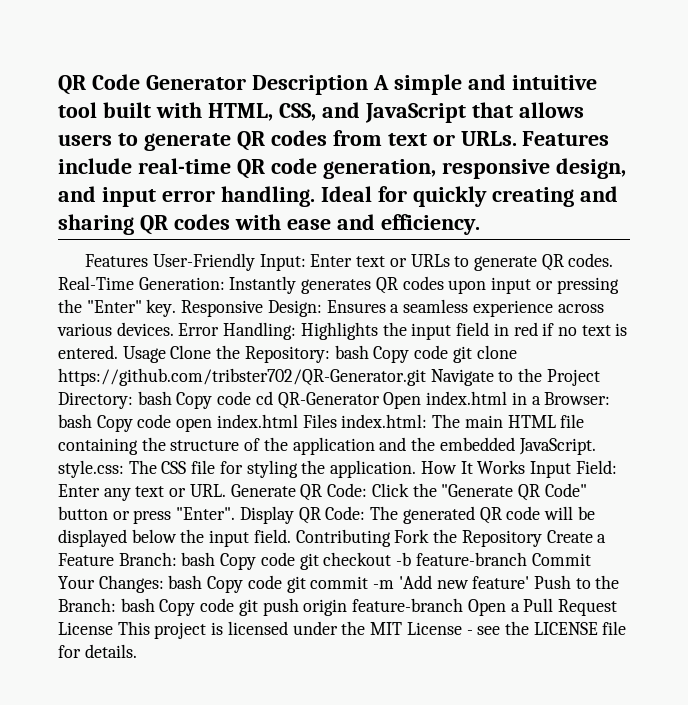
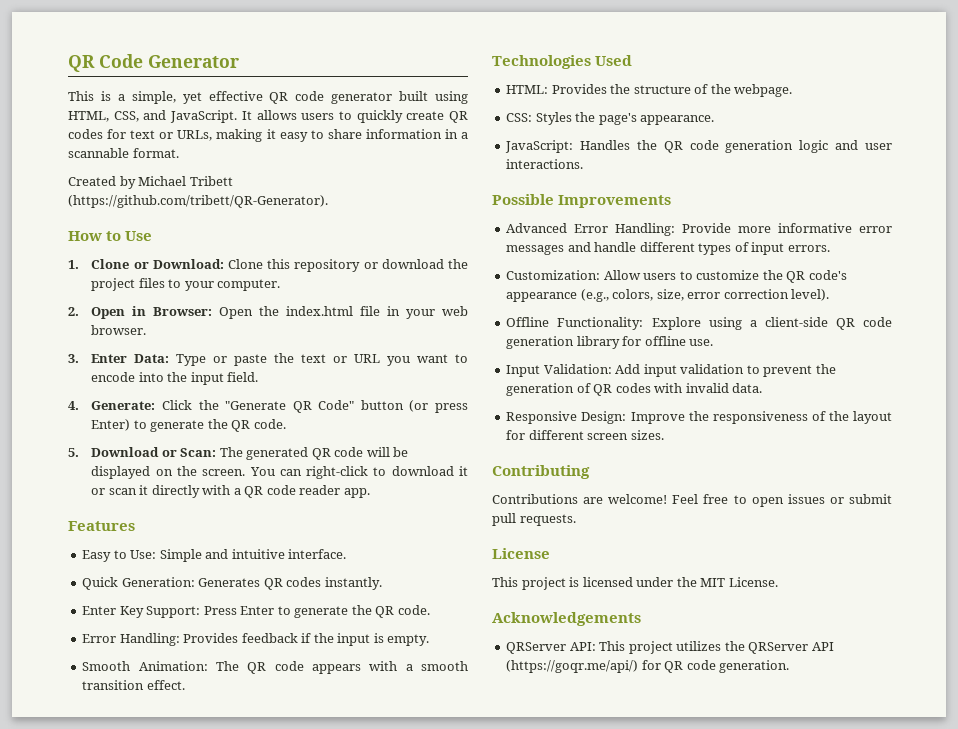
- QR Code Generator Description A simple and intuitive tool built with HTML, CSS, and JavaScript that allows users to generate QR codes from text or URLs. Features include real-time QR code generation, responsive design, and input error handling. Ideal for quickly creating and sharing QR codes with ease and efficiency.
- Features User-Friendly Input: Enter text or URLs to generate QR codes. Real-Time Generation: Instantly generates QR codes upon input or pressing the "Enter" key. Responsive Design: Ensures a seamless experience across various devices. Error Handling: Highlights the input field in red if no text is entered. Usage Clone the Repository: bash Copy code git clone https://github.com/tribster702/QR-Generator.git Navigate to the Project Directory: bash Copy code cd QR-Generator Open index.html in a Browser: bash Copy code open index.html Files index.html: The main HTML file containing the structure of the application and the embedded JavaScript. style.css: The CSS file for styling the application. How It Works Input Field: Enter any text or URL. Generate QR Code: Click the "Generate QR Code" button or press "Enter". Display QR Code: The generated QR code will be displayed below the input field. Contributing Fork the Repository Create a Feature Branch: bash Copy code git checkout -b feature-branch Commit Your Changes: bash Copy code git commit -m 'Add new feature' Push to the Branch: bash Copy code git push origin feature-branch Open a Pull Request License This project is licensed under the MIT License - see the LICENSE file for details.
+ QR Code Generator
+ This is a simple, yet effective QR code generator built using HTML, CSS, and JavaScript. It allows users to quickly create QR codes for text or URLs, making it easy to share information in a scannable format.
+ Created by Michael Tribett (https://github.com/tribett/QR-Generator).
+ How to Use
+ 1. Clone or Download: Clone this repository or download the project files to your computer.
+ 2. Open in Browser: Open the index.html file in your web browser.
+ 3. Enter Data: Type or paste the text or URL you want to encode into the input field.
+ 4. Generate: Click the "Generate QR Code" button (or press Enter) to generate the QR code.
+ 5. Download or Scan: The generated QR code will be displayed on the screen. You can right-click to download it or scan it directly with a QR code reader app.
+ Features
+ Easy to Use: Simple and intuitive interface.
+ Quick Generation: Generates QR codes instantly.
+ Enter Key Support: Press Enter to generate the QR code.
+ Error Handling: Provides feedback if the input is empty.
+ Smooth Animation: The QR code appears with a smooth transition effect.
+ Technologies Used
+ HTML: Provides the structure of the webpage.
+ CSS: Styles the page's appearance.
+ JavaScript: Handles the QR code generation logic and user interactions.
+ Possible Improvements
+ Advanced Error Handling: Provide more informative error messages and handle different types of input errors.
+ Customization: Allow users to customize the QR code's appearance (e.g., colors, size, error correction level).
+ Offline Functionality: Explore using a client-side QR code generation library for offline use.
+ Input Validation: Add input validation to prevent the generation of QR codes with invalid data.
+ Responsive Design: Improve the responsiveness of the layout for different screen sizes.
+ Contributing
+ Contributions are welcome! Feel free to open issues or submit pull requests.
+ License
+ This project is licensed under the MIT License.
+ Acknowledgements
+ QRServer API: This project utilizes the QRServer API (https://goqr.me/api/) for QR code generation.

